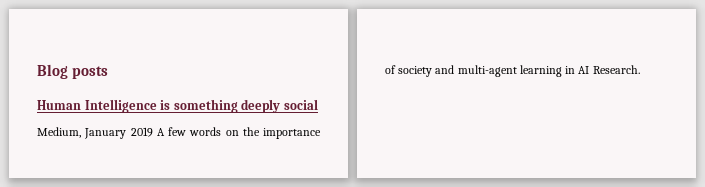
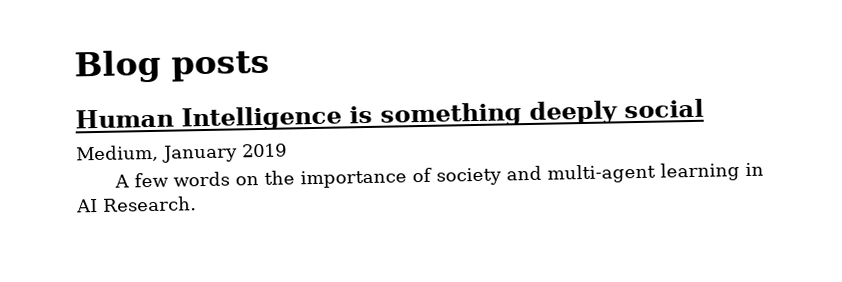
- Medium, January 2019 A few words on the importance of society and multi-agent learning in AI Research.
+ Medium, January 2019
+ A few words on the importance of society and multi-agent learning in AI Research.

